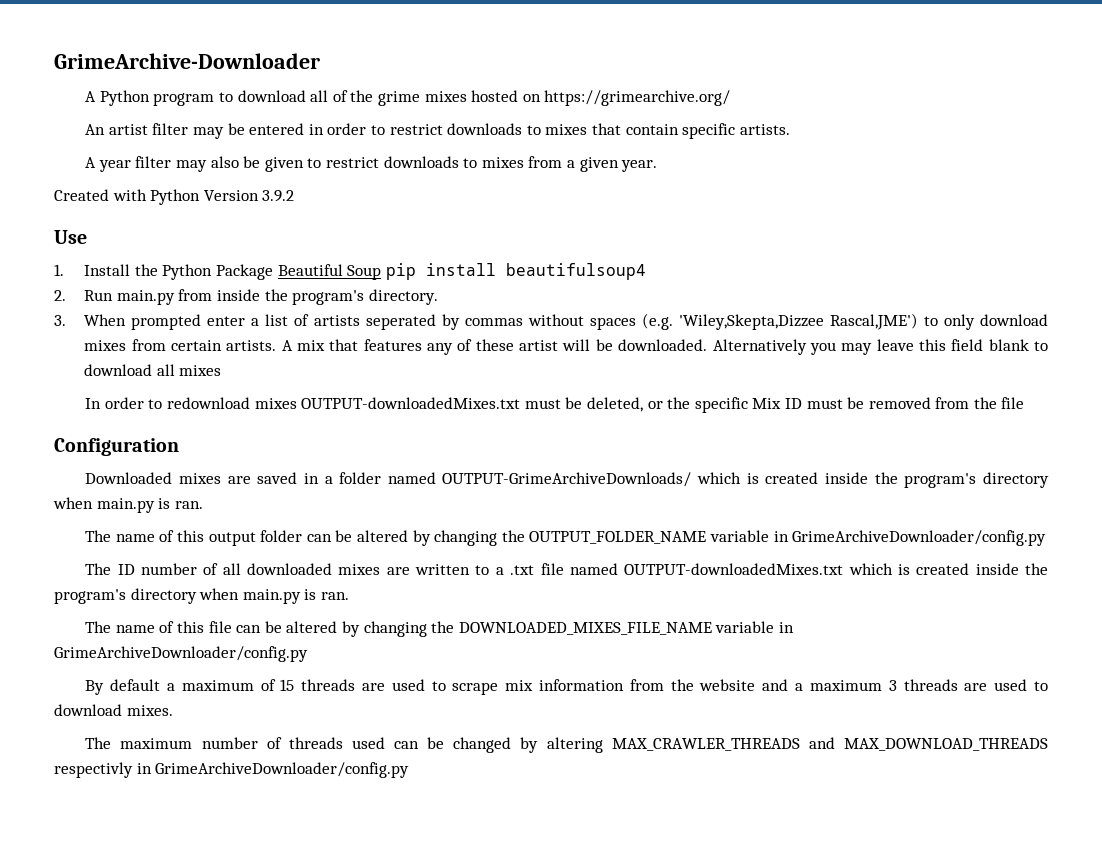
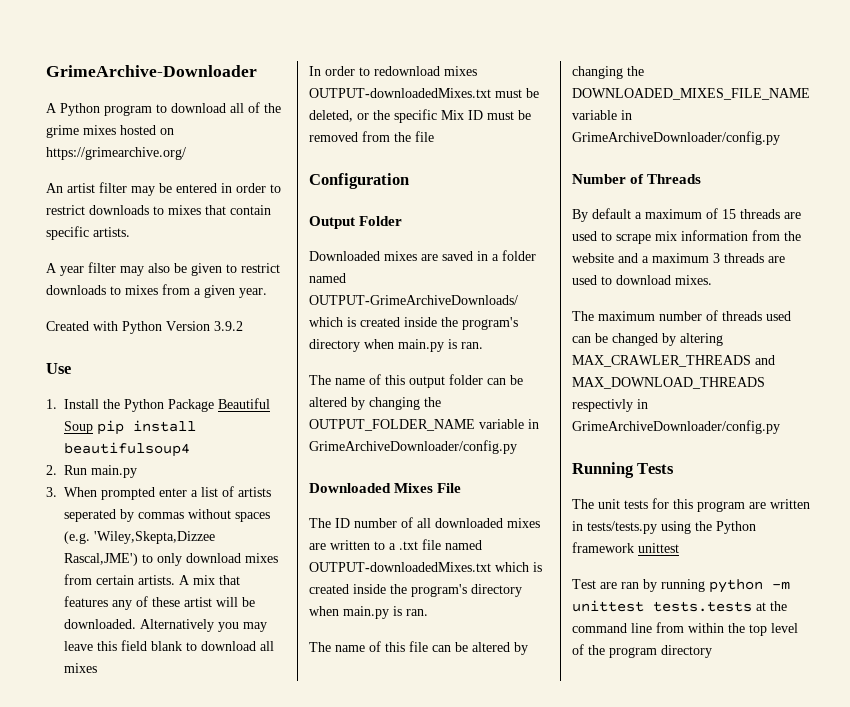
- 2. Run main.py from inside the program's directory.
+ 2. Run main.py
+ Output Folder
+ Downloaded Mixes File
+ Number of Threads
+ Running Tests
+ The unit tests for this program are written in tests/tests.py using the Python framework unittest
+ Test are ran by running python -m unittest tests.tests at the command line from within the top level of the program directory

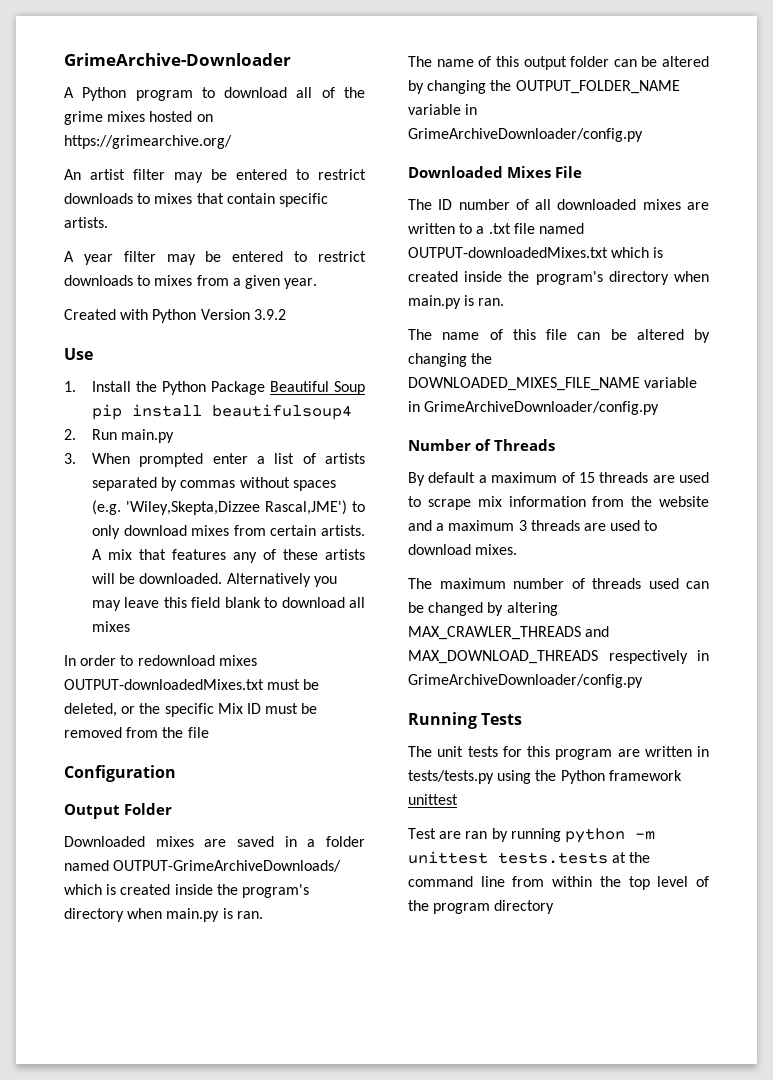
- An artist filter may be entered in order to restrict downloads to mixes that contain specific artists.
+ An artist filter may be entered to restrict downloads to mixes that contain specific artists.
- A year filter may also be given to restrict downloads to mixes from a given year.
+ A year filter may be entered to restrict downloads to mixes from a given year.
- 3. When prompted enter a list of artists seperated by commas without spaces (e.g. 'Wiley,Skepta,Dizzee Rascal,JME') to only download mixes from certain artists.
+ 3. When prompted enter a list of artists separated by commas without spaces (e.g. 'Wiley,Skepta,Dizzee Rascal,JME') to only download mixes from certain artists.
- A mix that features any of these artist will be downloaded.
+ A mix that features any of these artists will be downloaded.
- The maximum number of threads used can be changed by altering MAX_CRAWLER_THREADS and MAX_DOWNLOAD_THREADS respectivly in GrimeArchiveDownloader/config.py
+ The maximum number of threads used can be changed by altering MAX_CRAWLER_THREADS and MAX_DOWNLOAD_THREADS respectively in GrimeArchiveDownloader/config.py

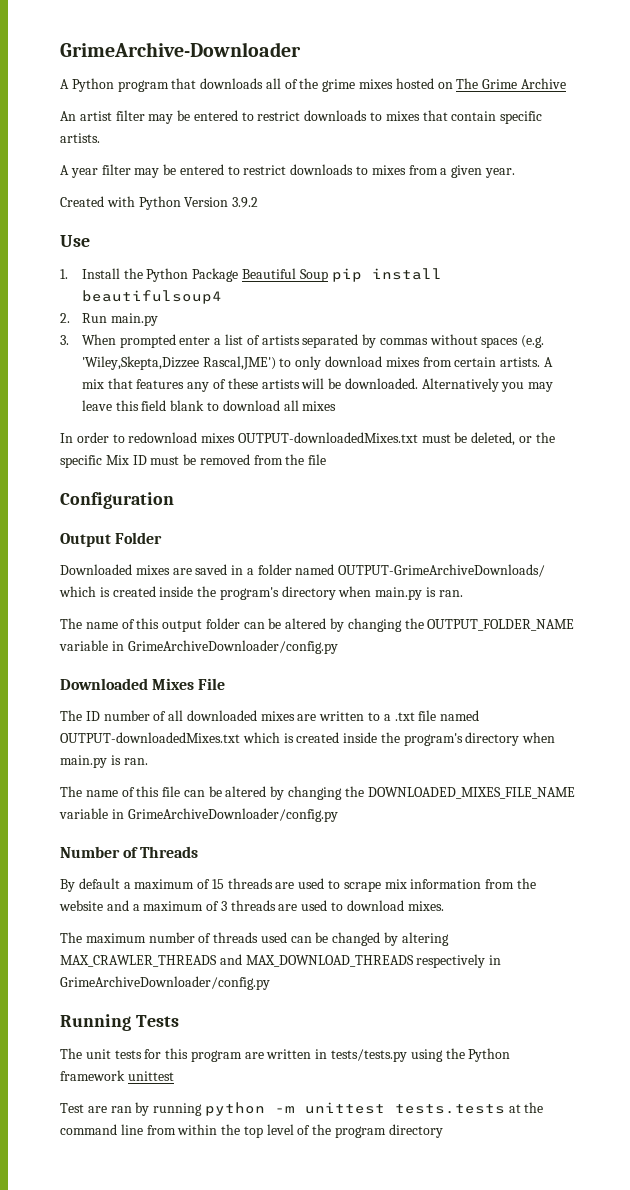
- A Python program to download all of the grime mixes hosted on https://grimearchive.org/
+ A Python program that downloads all of the grime mixes hosted on The Grime Archive
- By default a maximum of 15 threads are used to scrape mix information from the website and a maximum 3 threads are used to download mixes.
+ By default a maximum of 15 threads are used to scrape mix information from the website and a maximum of 3 threads are used to download mixes.

